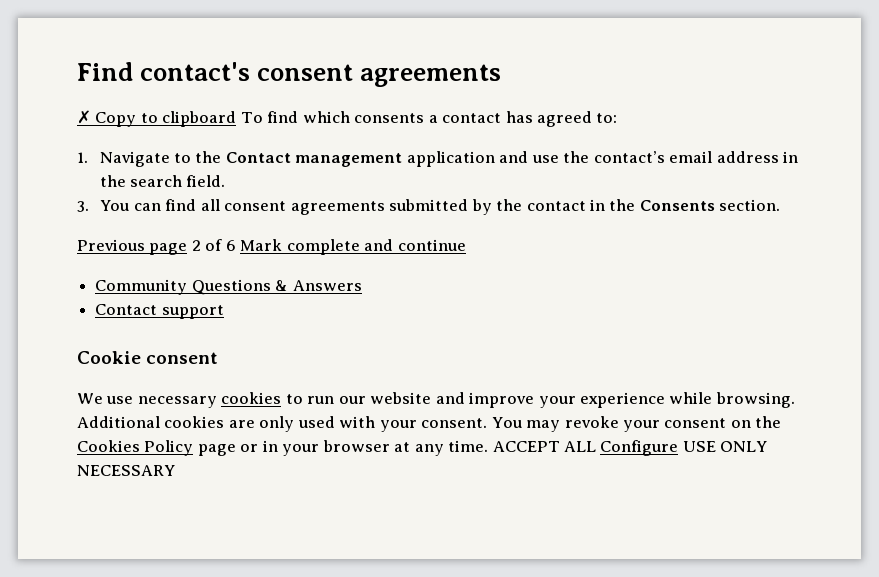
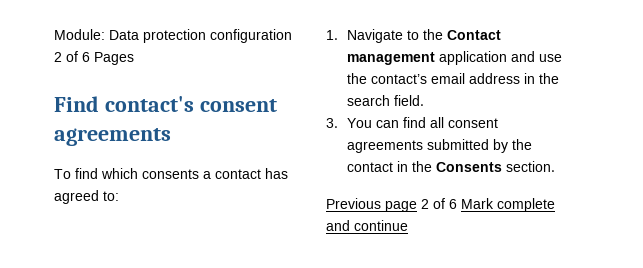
+ Module: Data protection configuration 2 of 6 Pages
- ✗ Copy to clipboard To find which consents a contact has agreed to:
+ To find which consents a contact has agreed to:
- Community Questions & Answers
- Contact support
- Cookie consent
- We use necessary cookies to run our website and improve your experience while browsing. Additional cookies are only used with your consent. You may revoke your consent on the Cookies Policy page or in your browser at any time. ACCEPT ALL Configure USE ONLY NECESSARY

